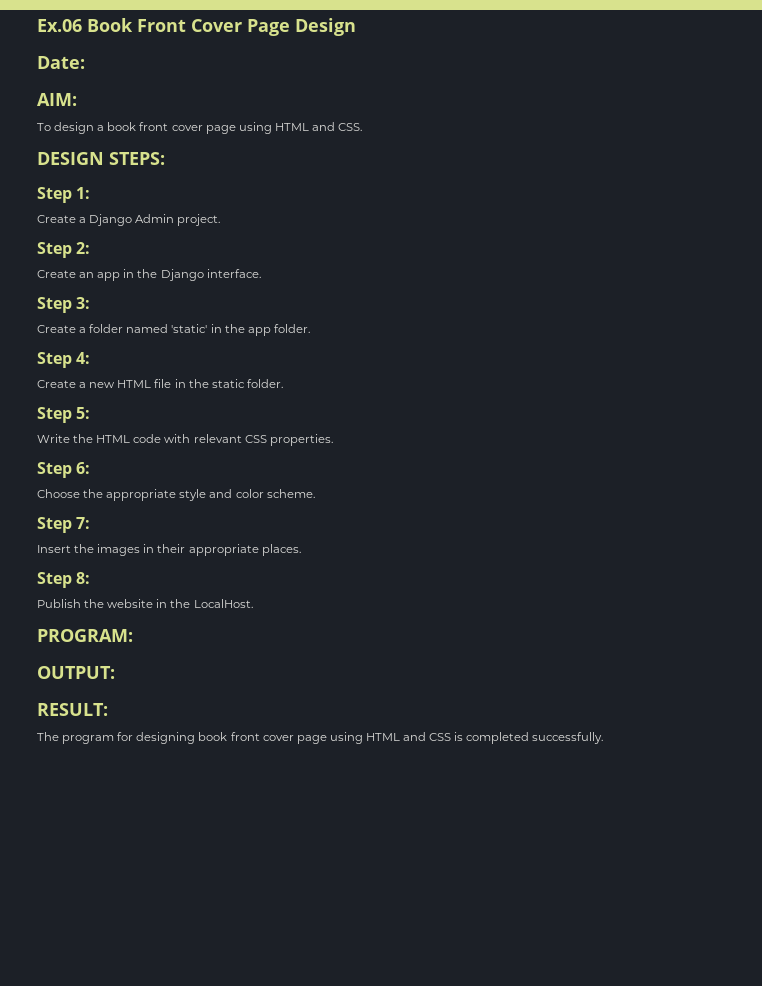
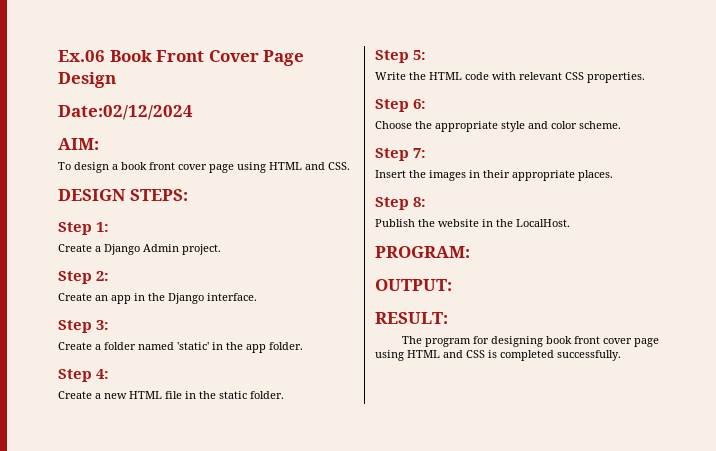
- Date:
+ Date:02/12/2024

